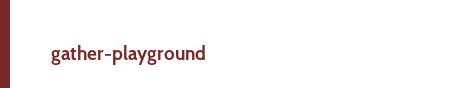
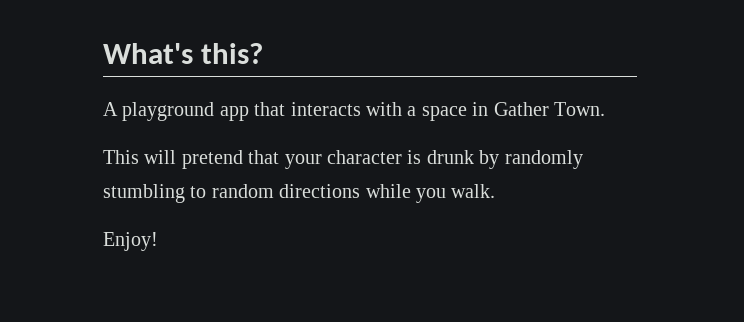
- gather-playground
+ What's this?
+ A playground app that interacts with a space in Gather Town.
+ This will pretend that your character is drunk by randomly stumbling to random directions while you walk.
+ Enjoy!

